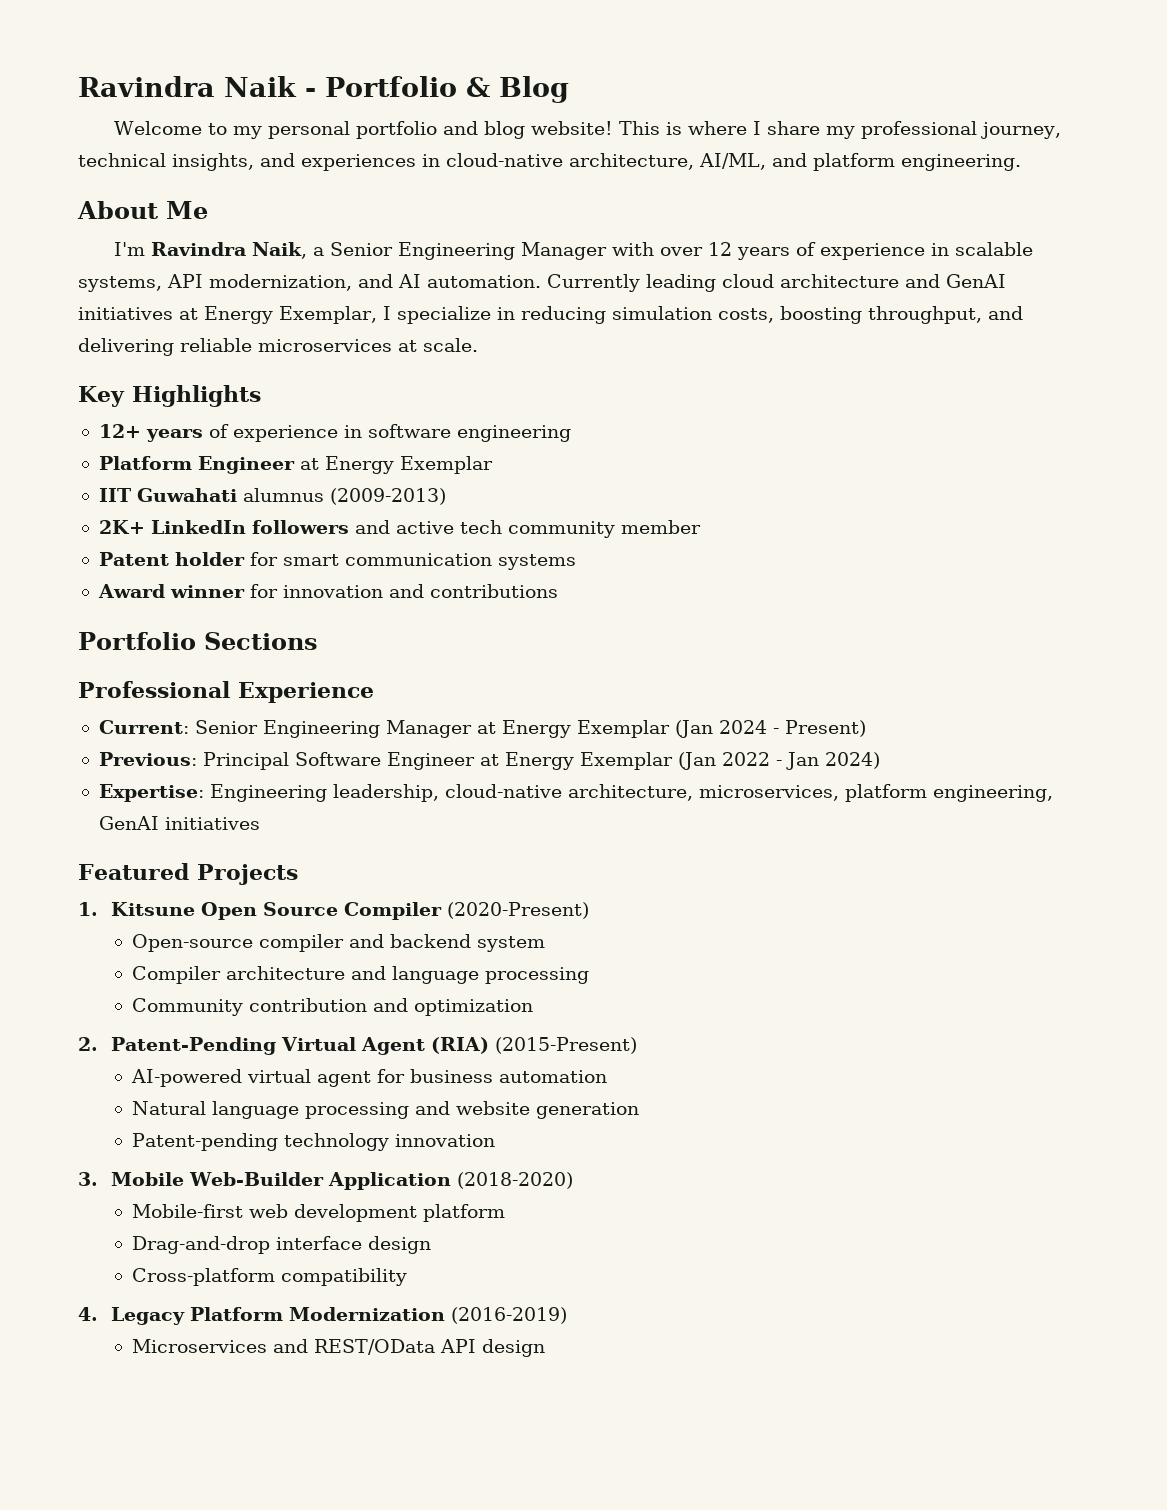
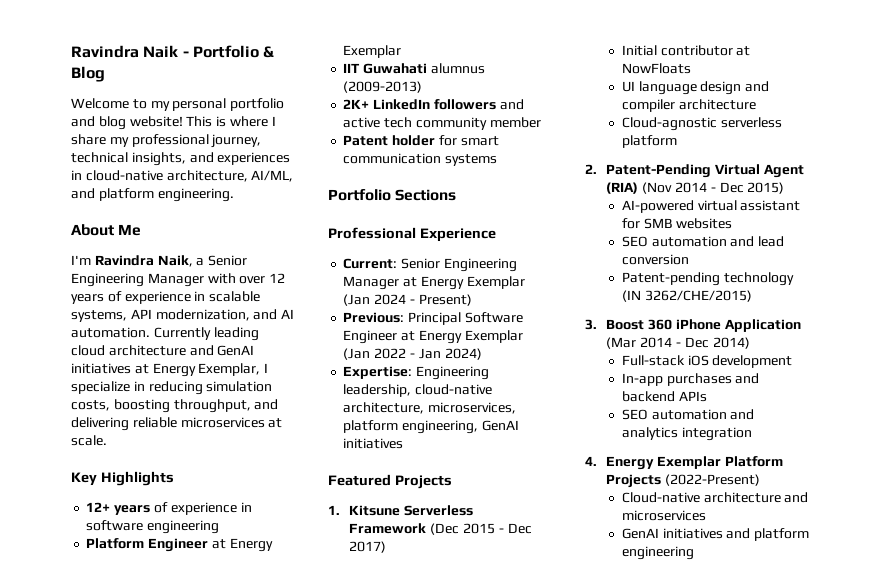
- Award winner for innovation and contributions
- 1. Kitsune Open Source Compiler (2020-Present)
- Open-source compiler and backend system
- Compiler architecture and language processing
- Community contribution and optimization
+ 1. Kitsune Serverless Framework (Dec 2015 - Dec 2017)
+ Initial contributor at NowFloats
+ UI language design and compiler architecture
+ Cloud-agnostic serverless platform
- 2. Patent-Pending Virtual Agent (RIA) (2015-Present)
- AI-powered virtual agent for business automation
- Natural language processing and website generation
+ 2. Patent-Pending Virtual Agent (RIA) (Nov 2014 - Dec 2015)
+ AI-powered virtual assistant for SMB websites
+ SEO automation and lead conversion
- Patent-pending technology innovation
+ Patent-pending technology (IN 3262/CHE/2015)
- 3. Mobile Web-Builder Application (2018-2020)
- Mobile-first web development platform
- Drag-and-drop interface design
- Cross-platform compatibility
- 4. Legacy Platform Modernization (2016-2019)
- Microservices and REST/OData API design
+ 3. Boost 360 iPhone Application (Mar 2014 - Dec 2014)
+ Full-stack iOS development
+ In-app purchases and backend APIs
+ SEO automation and analytics integration
+ 4. Energy Exemplar Platform Projects (2022-Present)
+ Cloud-native architecture and microservices
+ GenAI initiatives and platform engineering

